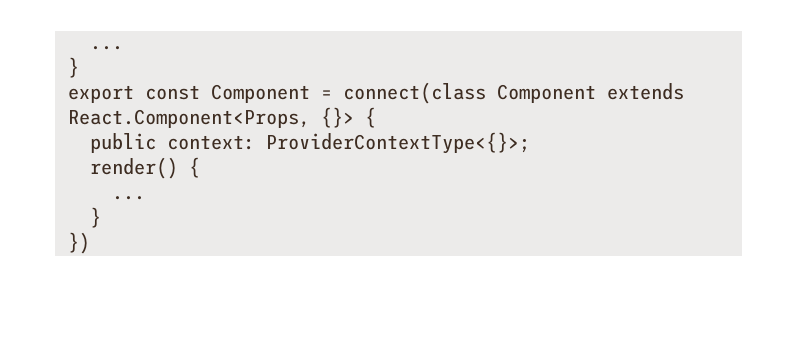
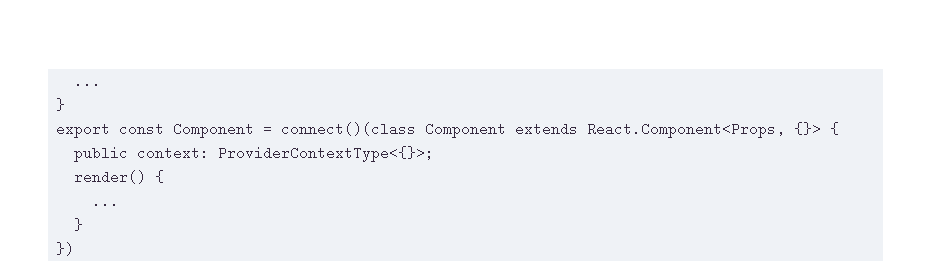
- export const Component = connect(class Component extends React.Component<Props, {}> {
+ export const Component = connect()(class Component extends React.Component<Props, {}> {

